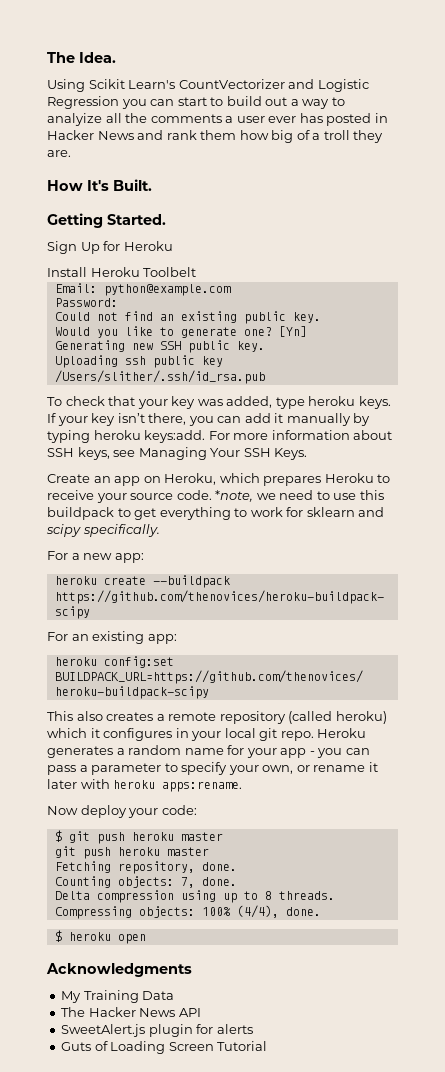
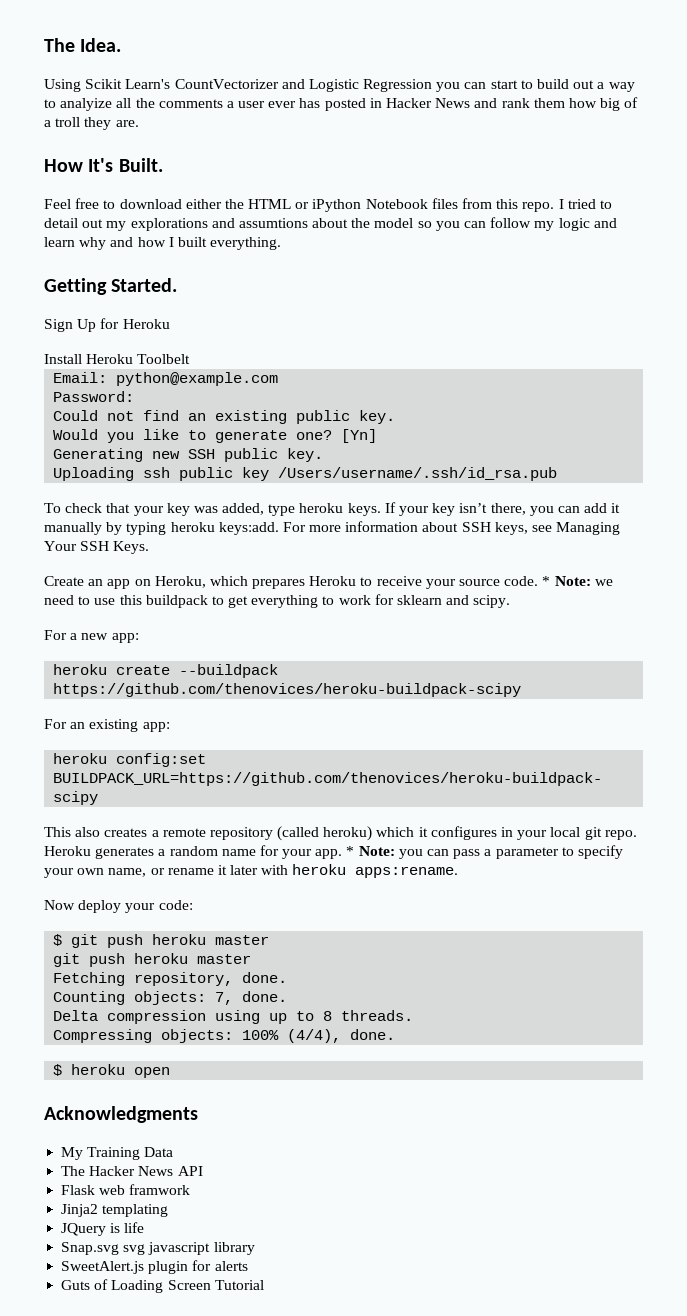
+ Feel free to download either the HTML or iPython Notebook files from this repo. I tried to detail out my explorations and assumtions about the model so you can follow my logic and learn why and how I built everything.
- Uploading ssh public key /Users/slither/.ssh/id_rsa.pub
+ Uploading ssh public key /Users/username/.ssh/id_rsa.pub
- *note, we need to use this buildpack to get everything to work for sklearn and scipy specifically.
+ * Note: we need to use this buildpack to get everything to work for sklearn and scipy.
- Heroku generates a random name for your app - you can pass a parameter to specify your own, or rename it later with heroku apps:rename.
+ Heroku generates a random name for your app. * Note: you can pass a parameter to specify your own name, or rename it later with heroku apps:rename.
+ Flask web framwork
+ Jinja2 templating
+ JQuery is life
+ Snap.svg svg javascript library

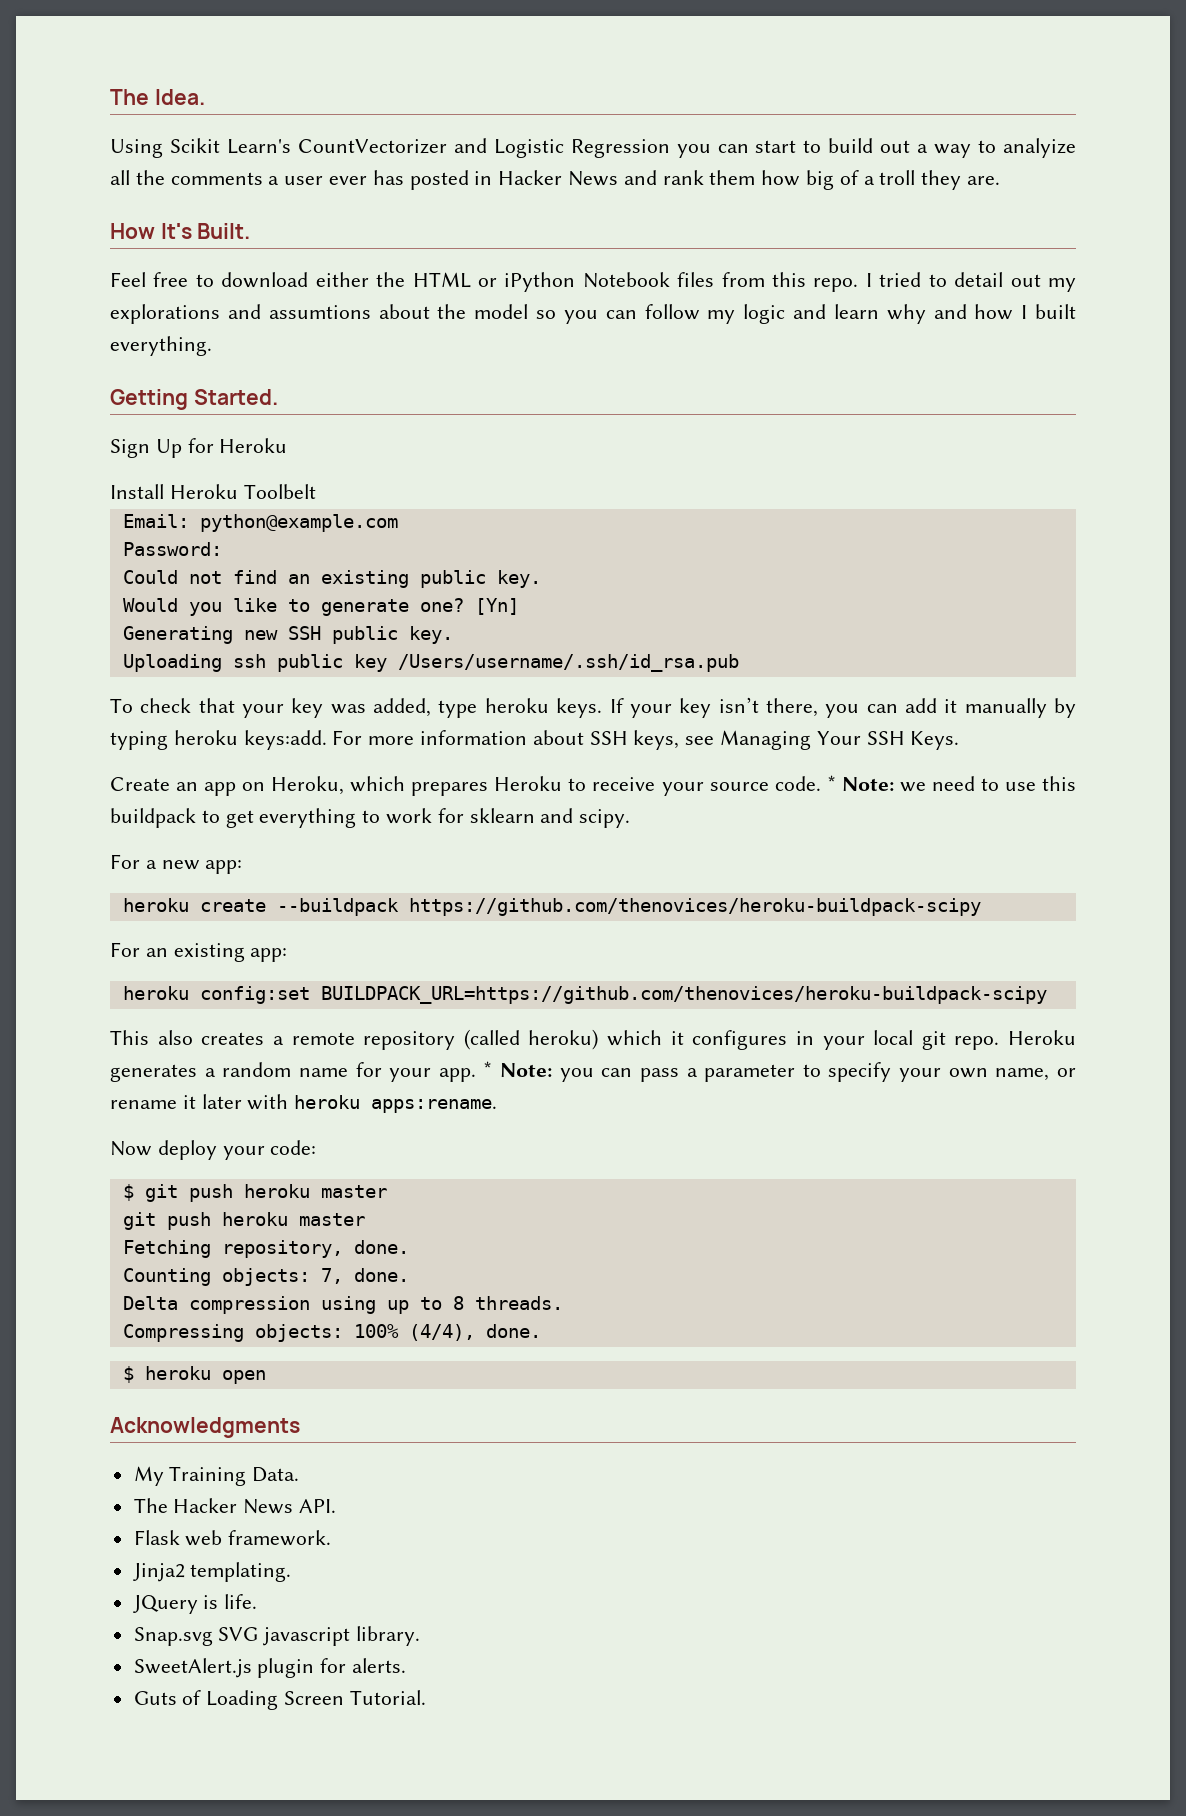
- My Training Data
+ My Training Data.
- The Hacker News API
+ The Hacker News API.
- Flask web framwork
+ Flask web framework.
- Jinja2 templating
+ Jinja2 templating.
- JQuery is life
+ JQuery is life.
- Snap.svg svg javascript library
+ Snap.svg SVG javascript library.
- SweetAlert.js plugin for alerts
+ SweetAlert.js plugin for alerts.
- Guts of Loading Screen Tutorial
+ Guts of Loading Screen Tutorial.

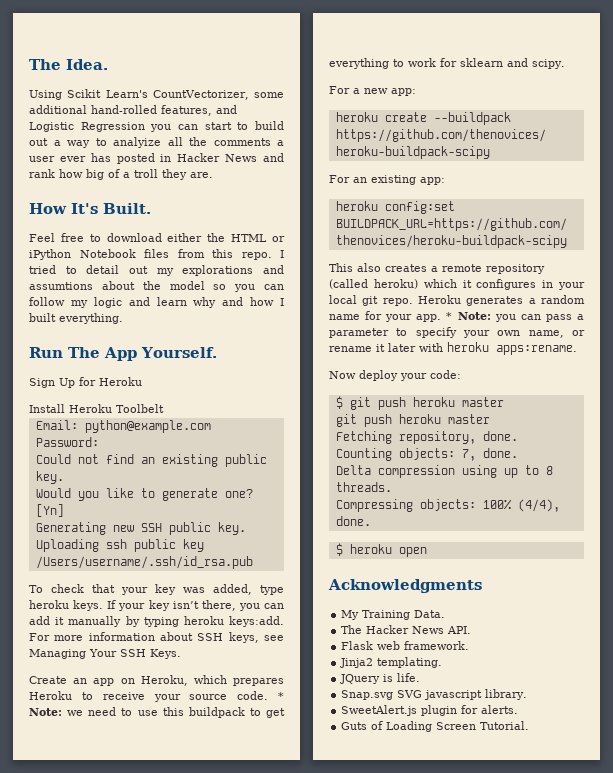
- Using Scikit Learn's CountVectorizer and Logistic Regression you can start to build out a way to analyize all the comments a user ever has posted in Hacker News and rank them how big of a troll they are.
+ Using Scikit Learn's CountVectorizer, some additional hand-rolled features, and Logistic Regression you can start to build out a way to analyize all the comments a user ever has posted in Hacker News and rank how big of a troll they are.
- Getting Started.
+ Run The App Yourself.

